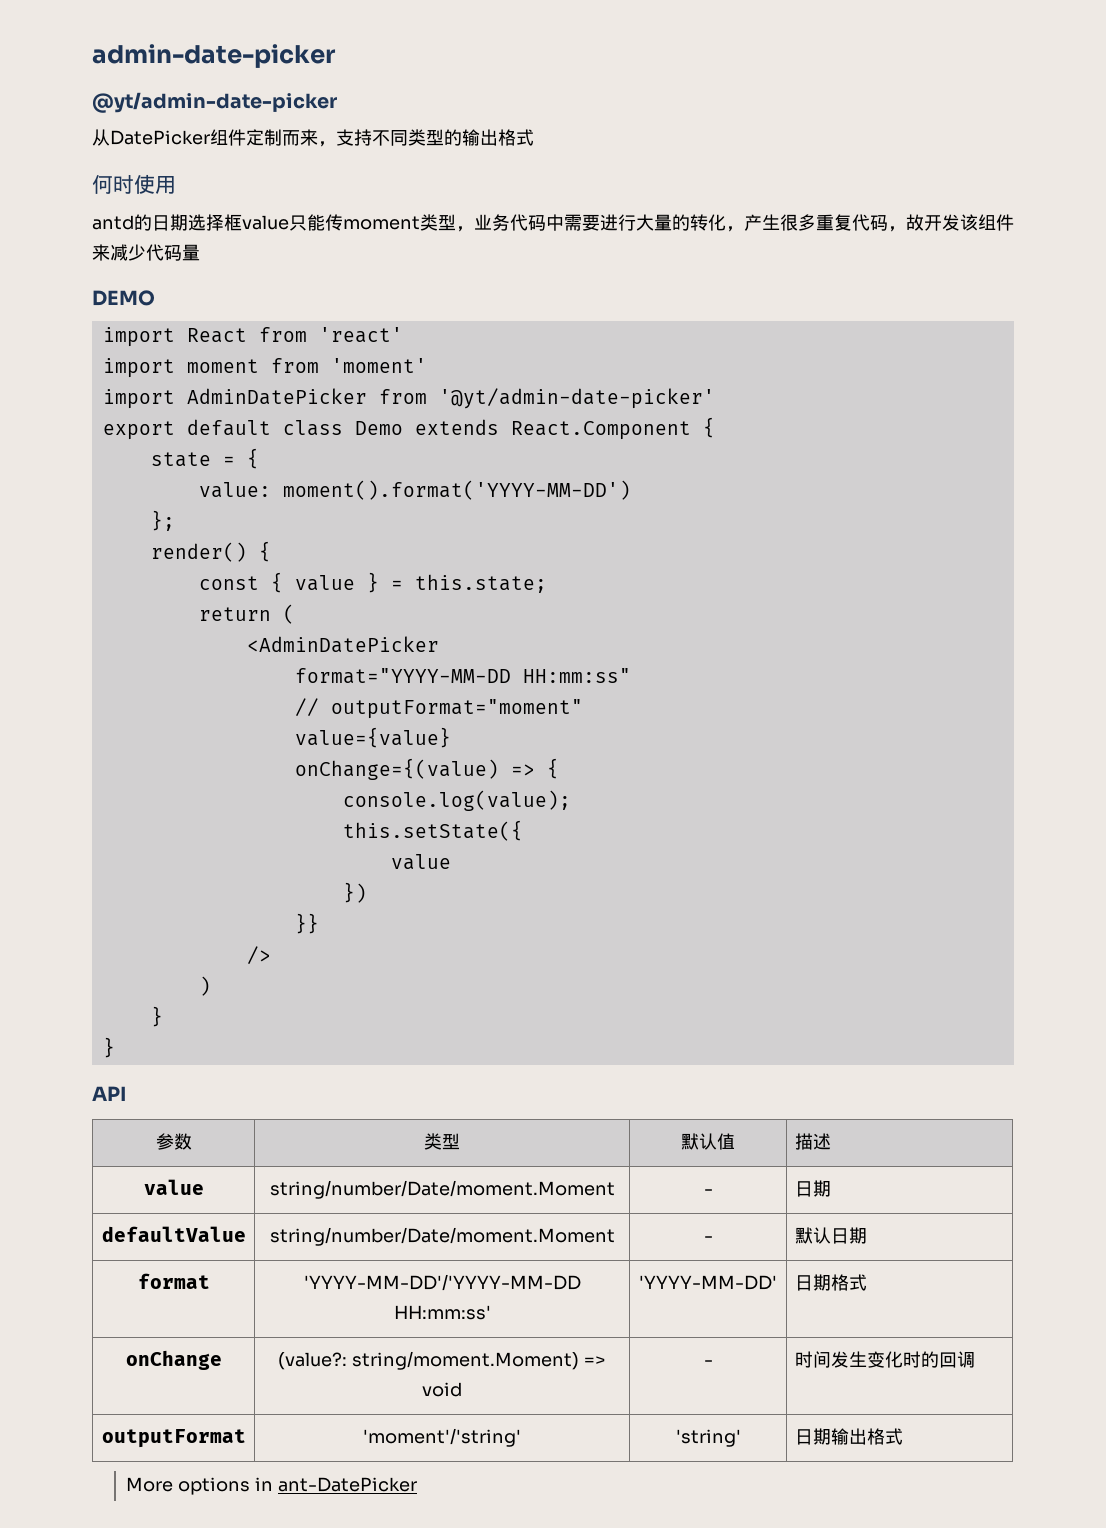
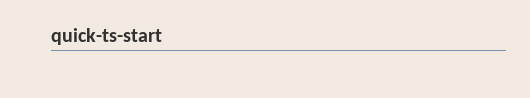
- admin-date-picker
- @yt/admin-date-picker
- 从DatePicker组件定制而来，支持不同类型的输出格式
- 何时使用
- antd的日期选择框value只能传moment类型，业务代码中需要进行大量的转化，产生很多重复代码，故开发该组件来减少代码量
- DEMO
- import React from 'react'
- import moment from 'moment'
- import AdminDatePicker from '@yt/admin-date-picker'
- export default class Demo extends React.Component {
- state = {
- value: moment().format('YYYY-MM-DD')
- };
- render() {
- const { value } = this.state;
- return (
- <AdminDatePicker
- format="YYYY-MM-DD HH:mm:ss"
- // outputFormat="moment"
- value={value}
- onChange={(value) => {
- console.log(value);
- this.setState({
- value
- })
- }}
- />
- )
- }
- }
- API
- 参数 | 类型 | 默认值 | 描述
- value | string/number/Date/moment.Moment | - | 日期
- defaultValue | string/number/Date/moment.Moment | - | 默认日期
- format | 'YYYY-MM-DD'/'YYYY-MM-DD HH:mm:ss' | 'YYYY-MM-DD' | 日期格式
- onChange | (value?: string/moment.Moment) => void | - | 时间发生变化时的回调
- outputFormat | 'moment'/'string' | 'string' | 日期输出格式
- More options in ant-DatePicker
+ quick-ts-start

